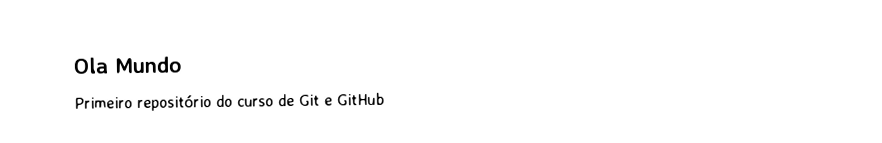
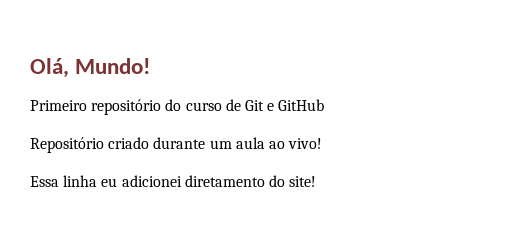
- Ola Mundo
+ Olá, Mundo!
+ Repositório criado durante um aula ao vivo!
+ Essa linha eu adicionei diretamento do site!

